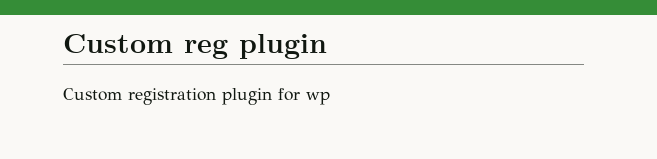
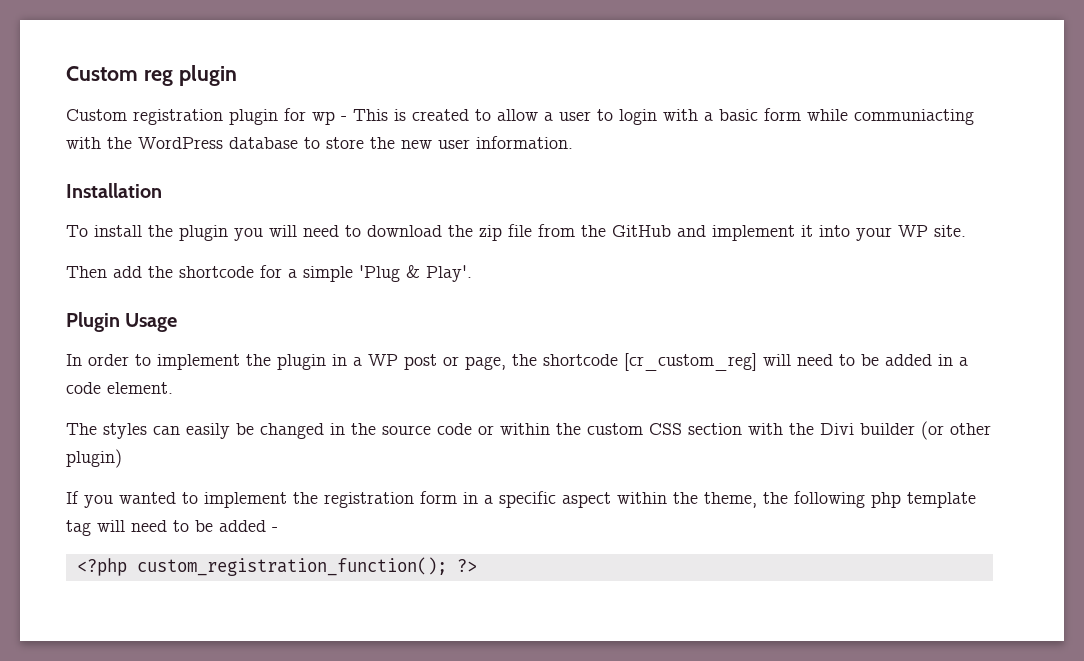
- Custom registration plugin for wp
+ Custom registration plugin for wp - This is created to allow a user to login with a basic form while communiacting with the WordPress database to store the new user information.
+ Installation
+ To install the plugin you will need to download the zip file from the GitHub and implement it into your WP site.
+ Then add the shortcode for a simple 'Plug & Play'.
+ Plugin Usage
+ In order to implement the plugin in a WP post or page, the shortcode [cr_custom_reg] will need to be added in a code element.
+ The styles can easily be changed in the source code or within the custom CSS section with the Divi builder (or other plugin)
+ If you wanted to implement the registration form in a specific aspect within the theme, the following php template tag will need to be added -
+ <?php custom_registration_function(); ?>

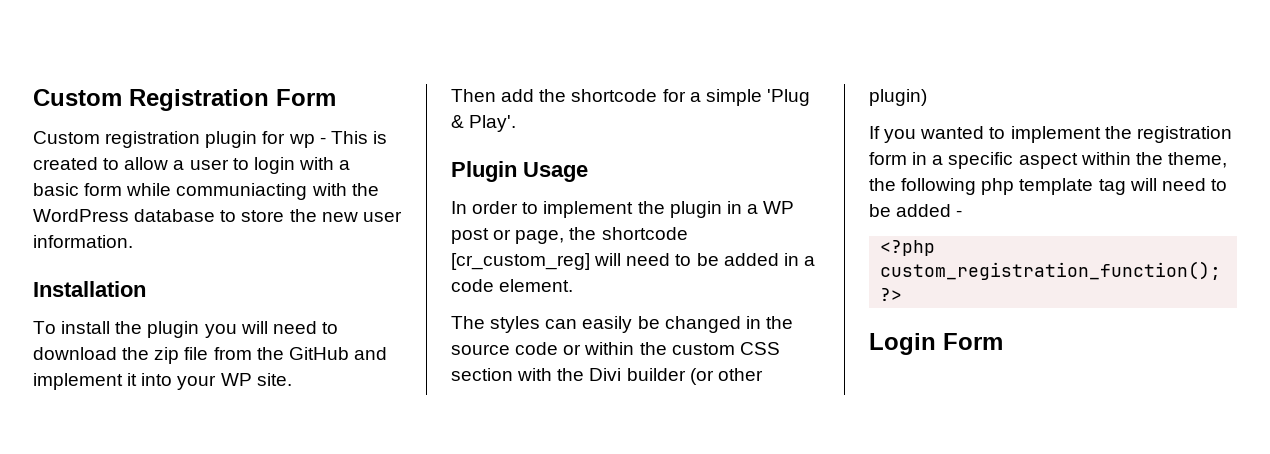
- Custom reg plugin
+ Custom Registration Form
+ Login Form

